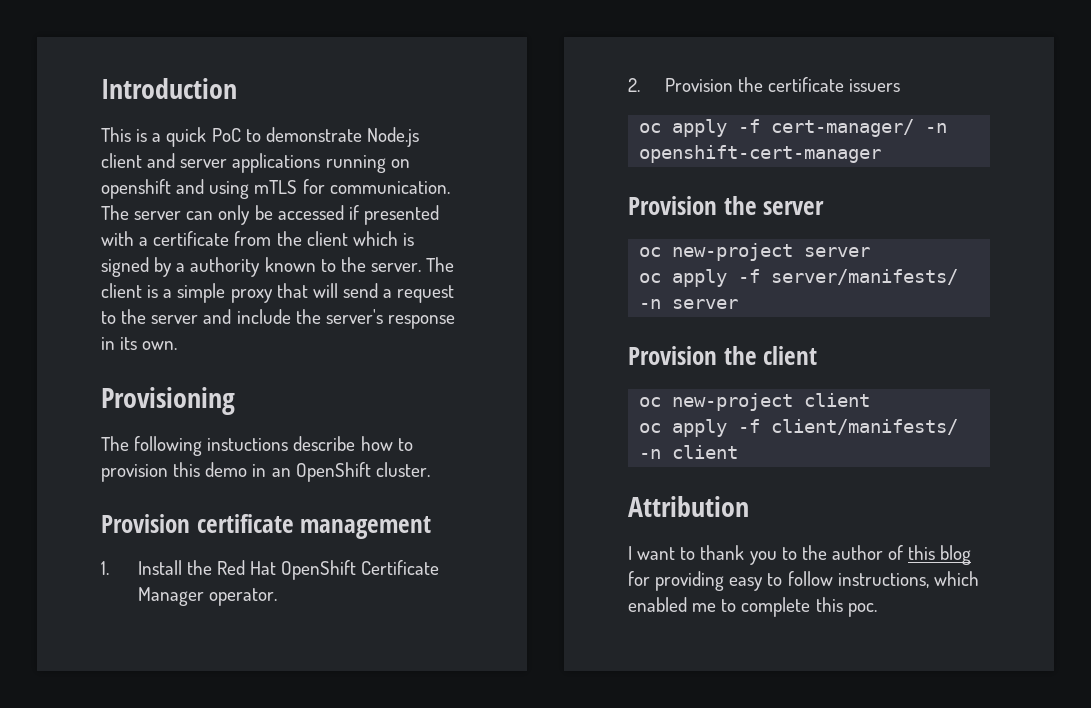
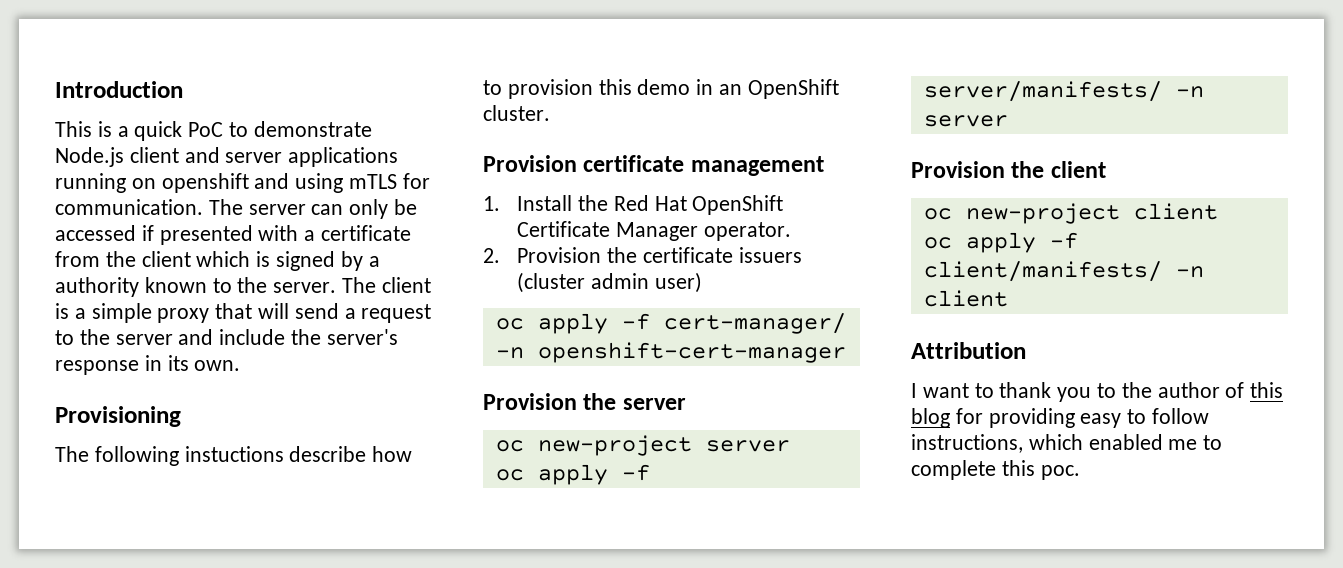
- 2. Provision the certificate issuers
+ 2. Provision the certificate issuers (cluster admin user)

